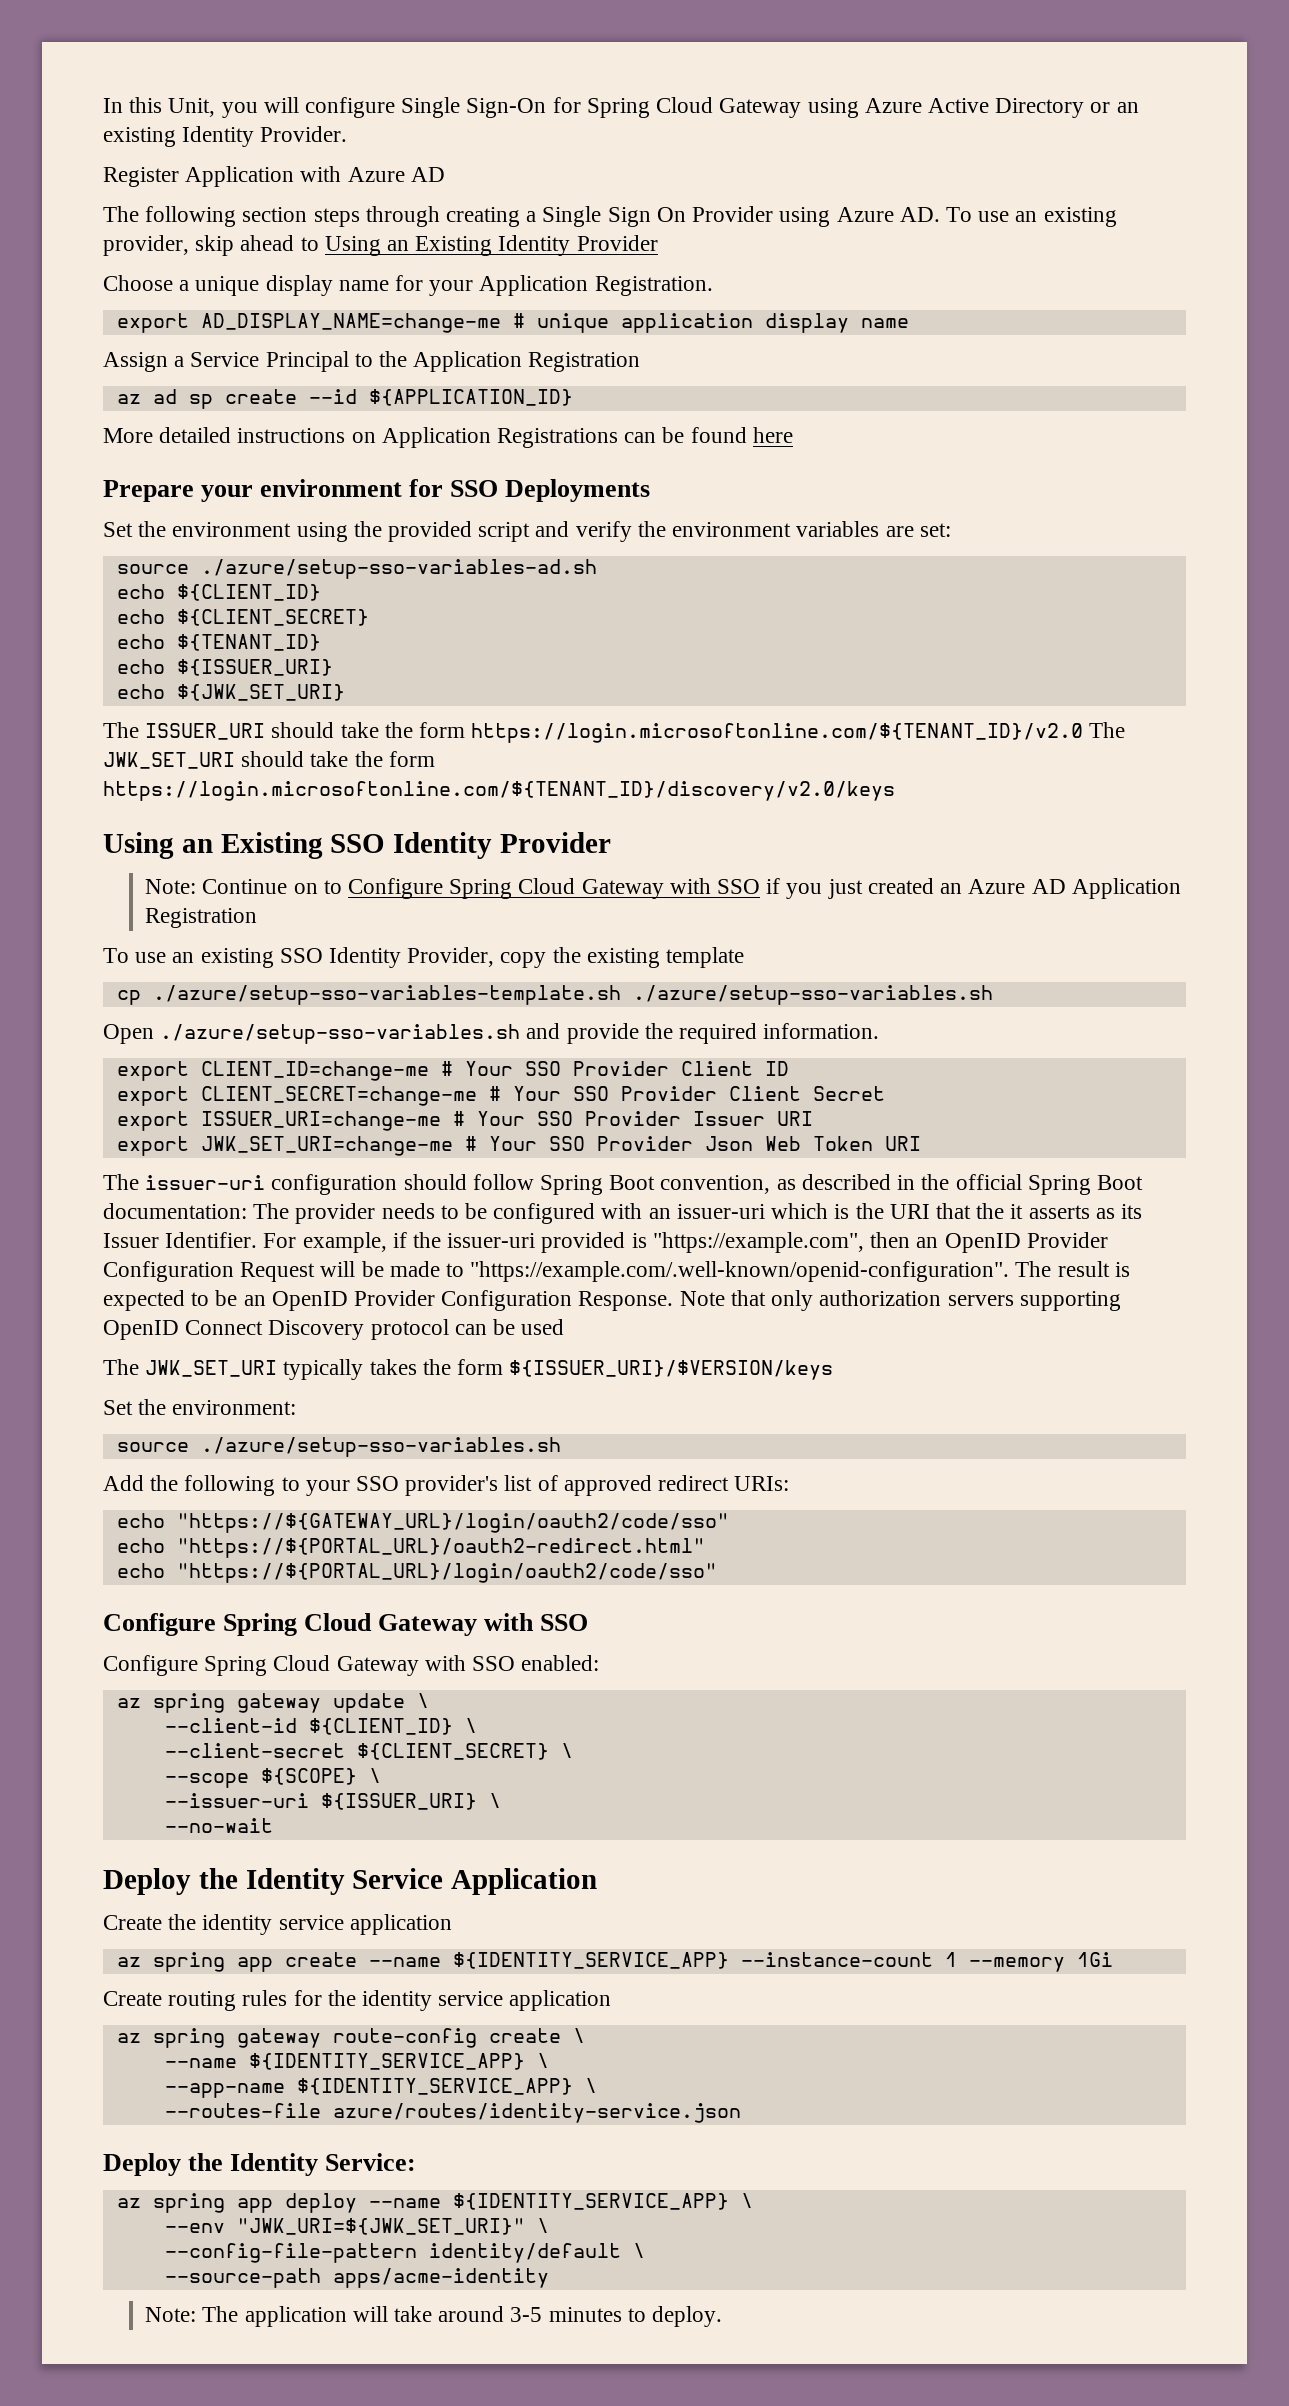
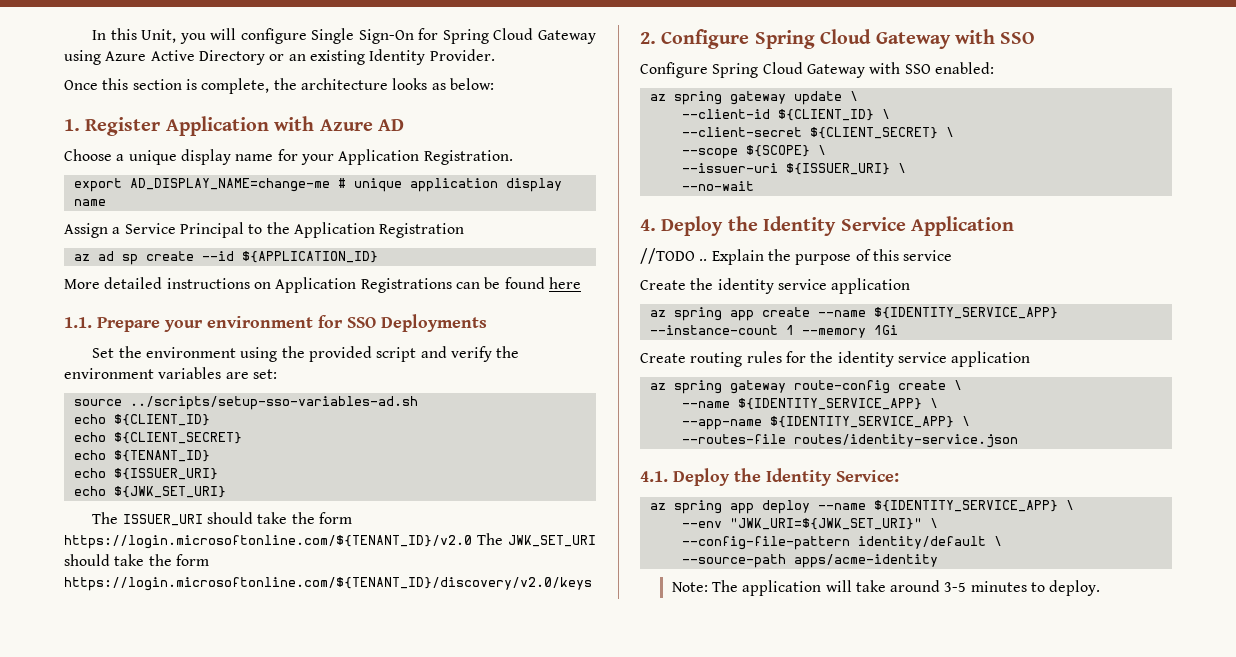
- Register Application with Azure AD
+ Once this section is complete, the architecture looks as below:
+ 1. Register Application with Azure AD
- The following section steps through creating a Single Sign On Provider using Azure AD. To use an existing provider, skip ahead to Using an Existing Identity Provider
- Prepare your environment for SSO Deployments
+ 1.1. Prepare your environment for SSO Deployments
- source ./azure/setup-sso-variables-ad.sh
+ source ../scripts/setup-sso-variables-ad.sh
- Using an Existing SSO Identity Provider
- Note: Continue on to Configure Spring Cloud Gateway with SSO if you just created an Azure AD Application Registration
- To use an existing SSO Identity Provider, copy the existing template
- cp ./azure/setup-sso-variables-template.sh ./azure/setup-sso-variables.sh
- Open ./azure/setup-sso-variables.sh and provide the required information.
- export CLIENT_ID=change-me # Your SSO Provider Client ID
- export CLIENT_SECRET=change-me # Your SSO Provider Client Secret
- export ISSUER_URI=change-me # Your SSO Provider Issuer URI
- export JWK_SET_URI=change-me # Your SSO Provider Json Web Token URI
- The issuer-uri configuration should follow Spring Boot convention, as described in the official Spring Boot documentation: The provider needs to be configured with an issuer-uri which is the URI that the it asserts as its Issuer Identifier. For example, if the issuer-uri provided is "https://example.com", then an OpenID Provider Configuration Request will be made to "https://example.com/.well-known/openid-configuration". The result is expected to be an OpenID Provider Configuration Response. Note that only authorization servers supporting OpenID Connect Discovery protocol can be used
- The JWK_SET_URI typically takes the form ${ISSUER_URI}/$VERSION/keys
- Set the environment:
- source ./azure/setup-sso-variables.sh
- Add the following to your SSO provider's list of approved redirect URIs:
- echo "https://${GATEWAY_URL}/login/oauth2/code/sso"
- echo "https://${PORTAL_URL}/oauth2-redirect.html"
- echo "https://${PORTAL_URL}/login/oauth2/code/sso"
- Configure Spring Cloud Gateway with SSO
+ 2. Configure Spring Cloud Gateway with SSO
- Deploy the Identity Service Application
+ 4. Deploy the Identity Service Application
+ //TODO .. Explain the purpose of this service
- --routes-file azure/routes/identity-service.json
- Deploy the Identity Service:
+ --routes-file routes/identity-service.json
+ 4.1. Deploy the Identity Service:

